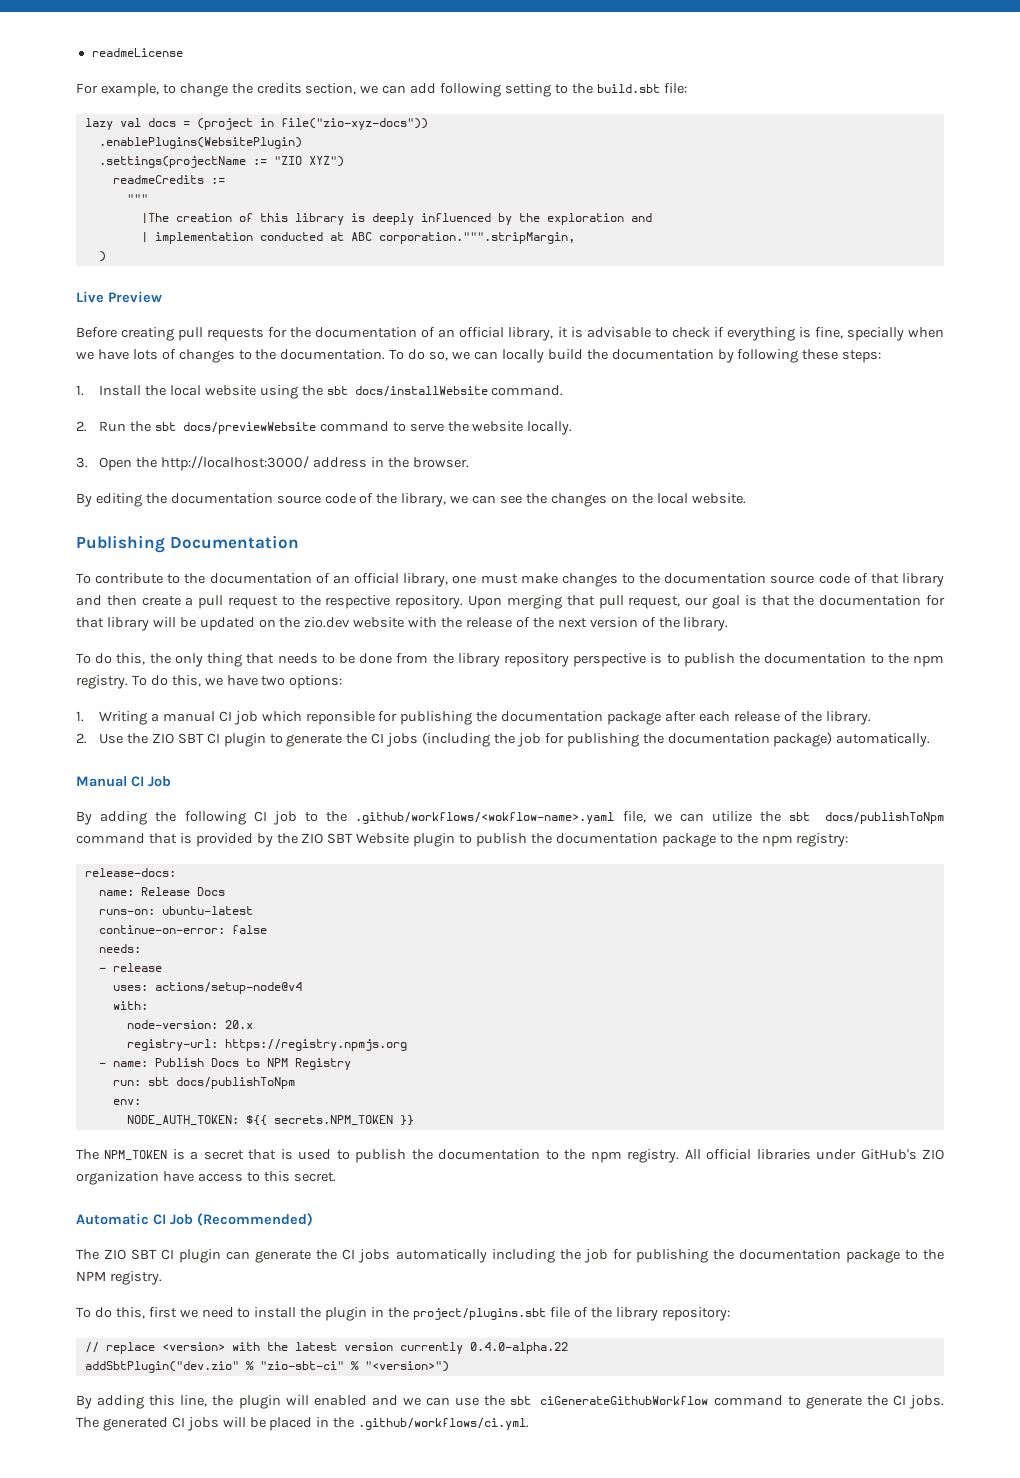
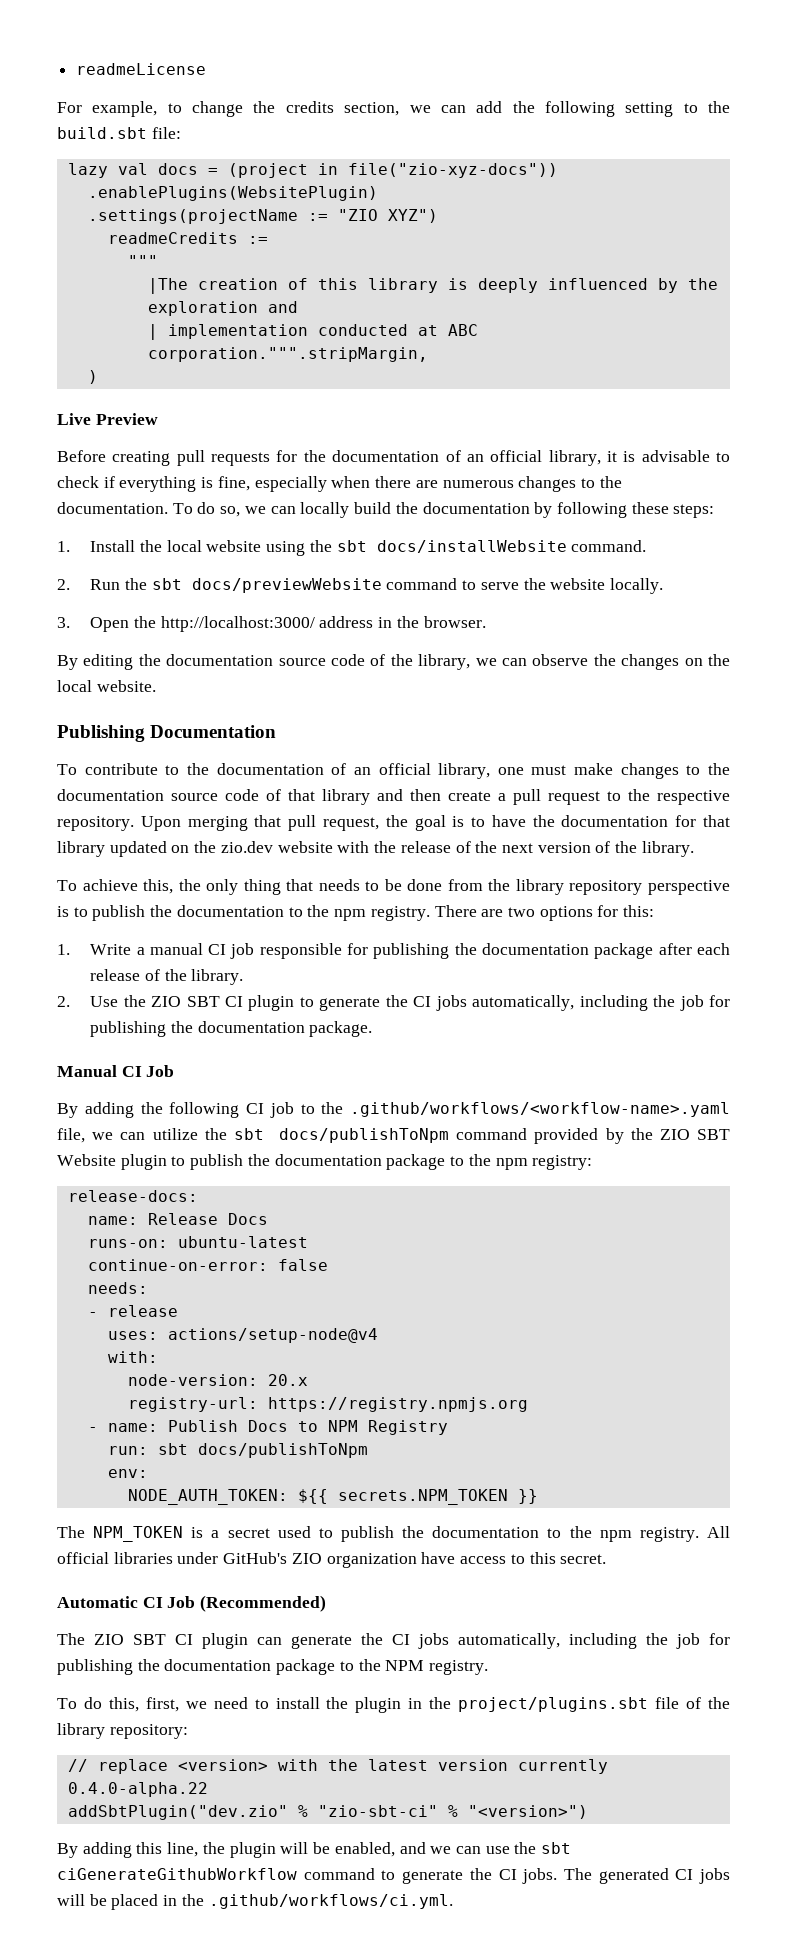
- For example, to change the credits section, we can add following setting to the build.sbt file:
+ For example, to change the credits section, we can add the following setting to the build.sbt file:
- Before creating pull requests for the documentation of an official library, it is advisable to check if everything is fine, specially when we have lots of changes to the documentation.
+ Before creating pull requests for the documentation of an official library, it is advisable to check if everything is fine, especially when there are numerous changes to the documentation.
- By editing the documentation source code of the library, we can see the changes on the local website.
+ By editing the documentation source code of the library, we can observe the changes on the local website.
- Upon merging that pull request, our goal is that the documentation for that library will be updated on the zio.dev website with the release of the next version of the library.
+ Upon merging that pull request, the goal is to have the documentation for that library updated on the zio.dev website with the release of the next version of the library.
- To do this, the only thing that needs to be done from the library repository perspective is to publish the documentation to the npm registry.
+ To achieve this, the only thing that needs to be done from the library repository perspective is to publish the documentation to the npm registry.
- To do this, we have two options:
- 1. Writing a manual CI job which reponsible for publishing the documentation package after each release of the library.
+ There are two options for this:
+ 1. Write a manual CI job responsible for publishing the documentation package after each release of the library.
- 2. Use the ZIO SBT CI plugin to generate the CI jobs (including the job for publishing the documentation package) automatically.
+ 2. Use the ZIO SBT CI plugin to generate the CI jobs automatically, including the job for publishing the documentation package.
- By adding the following CI job to the .github/workflows/<wokflow-name>.yaml file, we can utilize the sbt docs/publishToNpm command that is provided by the ZIO SBT Website plugin to publish the documentation package to the npm registry:
+ By adding the following CI job to the .github/workflows/<workflow-name>.yaml file, we can utilize the sbt docs/publishToNpm command provided by the ZIO SBT Website plugin to publish the documentation package to the npm registry:
- The NPM_TOKEN is a secret that is used to publish the documentation to the npm registry.
+ The NPM_TOKEN is a secret used to publish the documentation to the npm registry.
- The ZIO SBT CI plugin can generate the CI jobs automatically including the job for publishing the documentation package to the NPM registry.
+ The ZIO SBT CI plugin can generate the CI jobs automatically, including the job for publishing the documentation package to the NPM registry.
- To do this, first we need to install the plugin in the project/plugins.sbt file of the library repository:
+ To do this, first, we need to install the plugin in the project/plugins.sbt file of the library repository:
- By adding this line, the plugin will enabled and we can use the sbt ciGenerateGithubWorkflow command to generate the CI jobs.
+ By adding this line, the plugin will be enabled, and we can use the sbt ciGenerateGithubWorkflow command to generate the CI jobs.

